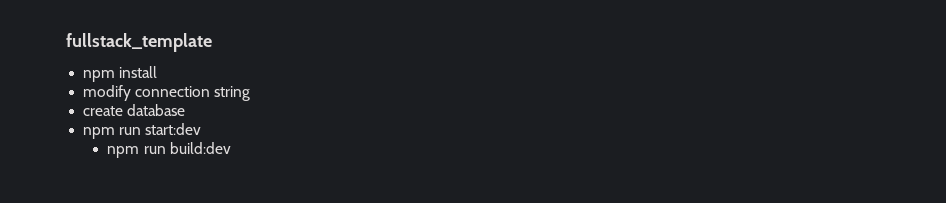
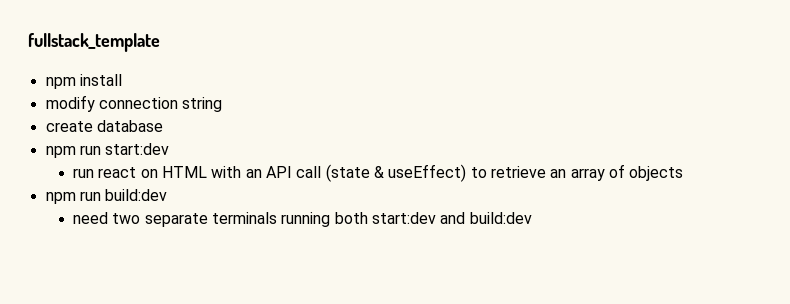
+ run react on HTML with an API call (state & useEffect) to retrieve an array of objects
  npm run build:dev
+ need two separate terminals running both start:dev and build:dev

